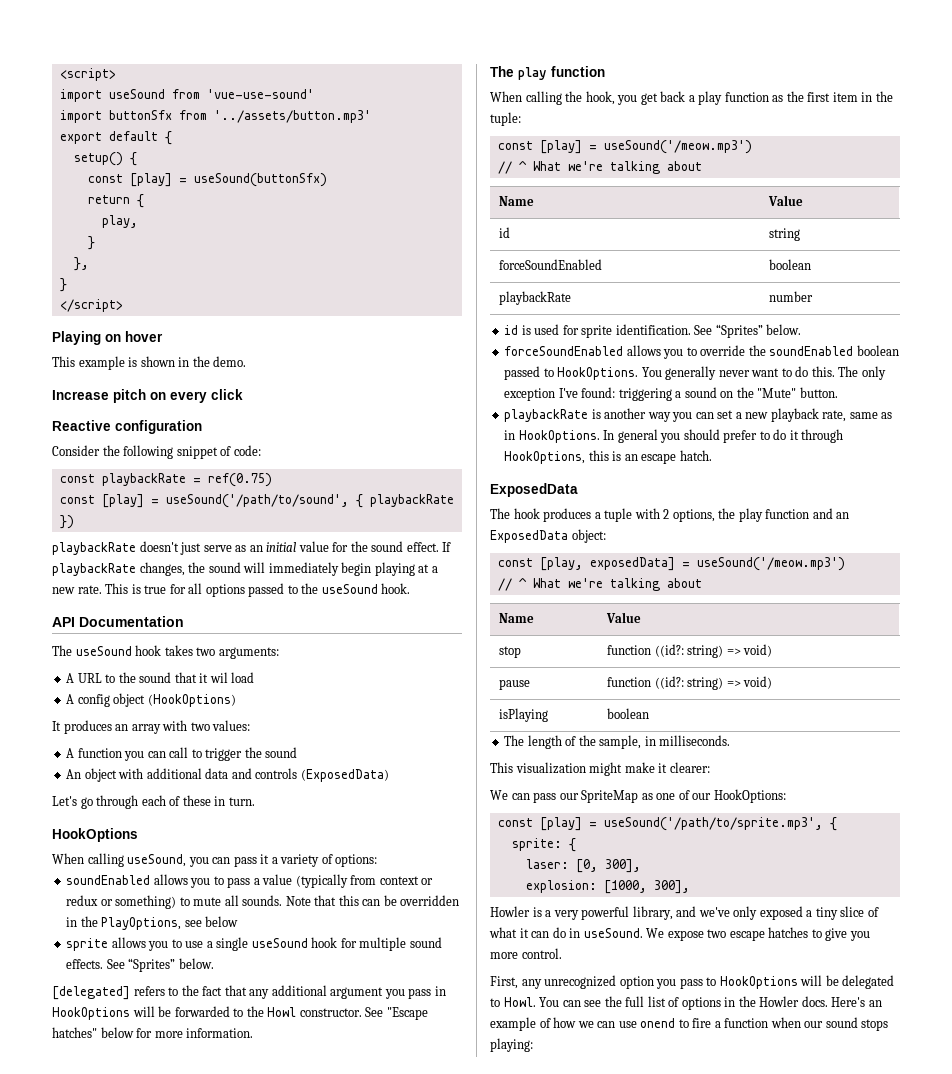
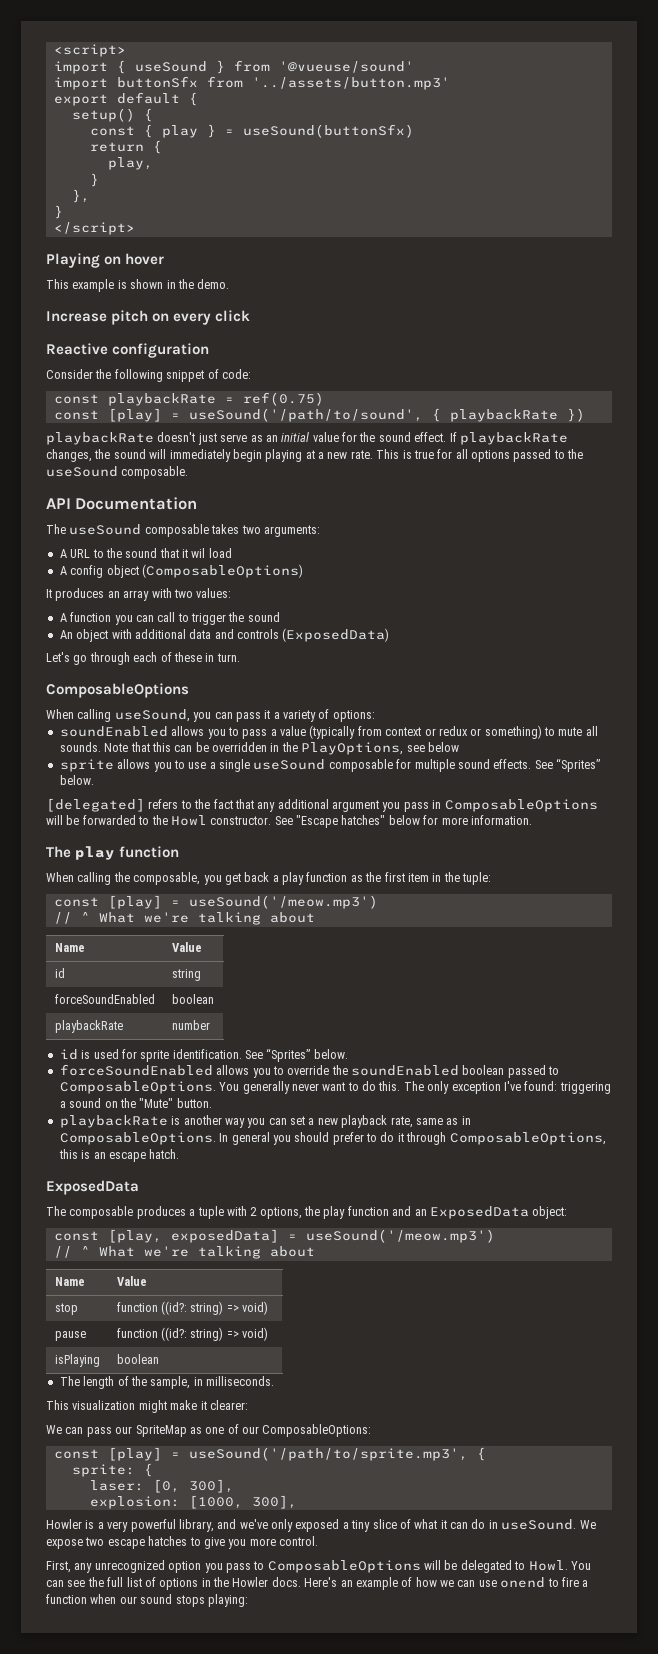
- import useSound from 'vue-use-sound'
+ import { useSound } from '@vueuse/sound'
- const [play] = useSound(buttonSfx)
+ const { play } = useSound(buttonSfx)
- This is true for all options passed to the useSound hook.
+ This is true for all options passed to the useSound composable.
- The useSound hook takes two arguments:
+ The useSound composable takes two arguments:
- A config object (HookOptions)
+ A config object (ComposableOptions)
  Let's go through each of these in turn.
- HookOptions
+ ComposableOptions
- sprite allows you to use a single useSound hook for multiple sound effects.
+ sprite allows you to use a single useSound composable for multiple sound effects.
- [delegated] refers to the fact that any additional argument you pass in HookOptions will be forwarded to the Howl constructor.
+ [delegated] refers to the fact that any additional argument you pass in ComposableOptions will be forwarded to the Howl constructor.
- When calling the hook, you get back a play function as the first item in the tuple:
+ When calling the composable, you get back a play function as the first item in the tuple:
- forceSoundEnabled allows you to override the soundEnabled boolean passed to HookOptions.
+ forceSoundEnabled allows you to override the soundEnabled boolean passed to ComposableOptions.
- playbackRate is another way you can set a new playback rate, same as in HookOptions.
+ playbackRate is another way you can set a new playback rate, same as in ComposableOptions.
- In general you should prefer to do it through HookOptions, this is an escape hatch.
+ In general you should prefer to do it through ComposableOptions, this is an escape hatch.
- The hook produces a tuple with 2 options, the play function and an ExposedData object:
+ The composable produces a tuple with 2 options, the play function and an ExposedData object:
- We can pass our SpriteMap as one of our HookOptions:
+ We can pass our SpriteMap as one of our ComposableOptions:
- First, any unrecognized option you pass to HookOptions will be delegated to Howl.
+ First, any unrecognized option you pass to ComposableOptions will be delegated to Howl.

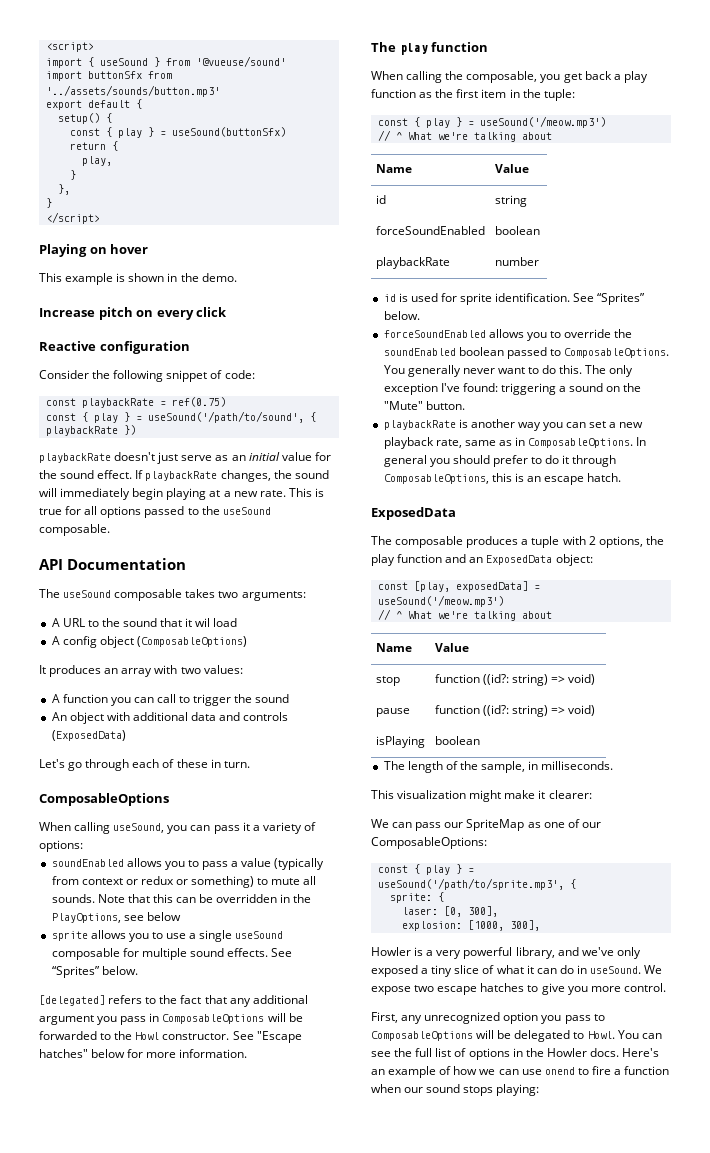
- import buttonSfx from '../assets/button.mp3'
+ import buttonSfx from '../assets/sounds/button.mp3'
- const [play] = useSound('/path/to/sound', { playbackRate })
+ const { play } = useSound('/path/to/sound', { playbackRate })
- const [play] = useSound('/meow.mp3')
+ const { play } = useSound('/meow.mp3')
- const [play] = useSound('/path/to/sprite.mp3', {
+ const { play } = useSound('/path/to/sprite.mp3', {

